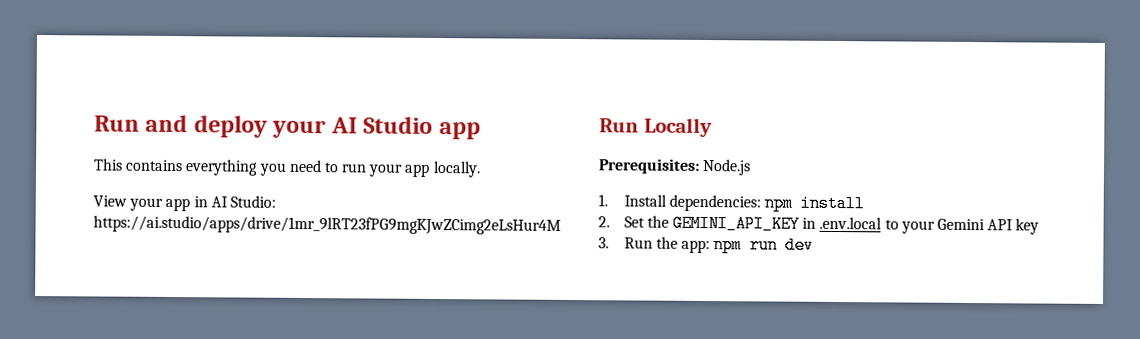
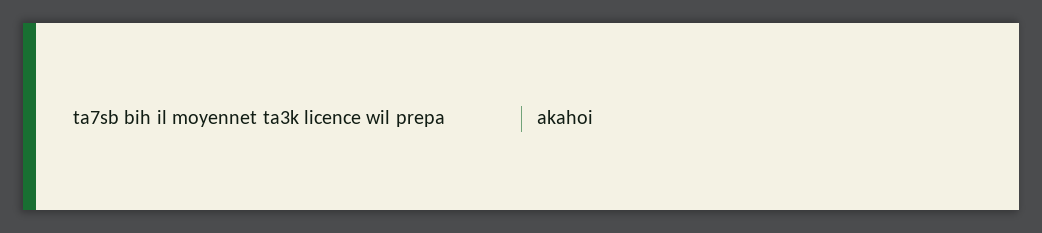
- Run and deploy your AI Studio app
- This contains everything you need to run your app locally.
- View your app in AI Studio: https://ai.studio/apps/drive/1mr_9lRT23fPG9mgKJwZCimg2eLsHur4M
- Run Locally
- Prerequisites: Node.js
- 1. Install dependencies: npm install
- 2. Set the GEMINI_API_KEY in .env.local to your Gemini API key
- 3. Run the app: npm run dev
+ ta7sb bih il moyennet ta3k licence wil prepa akahoi

